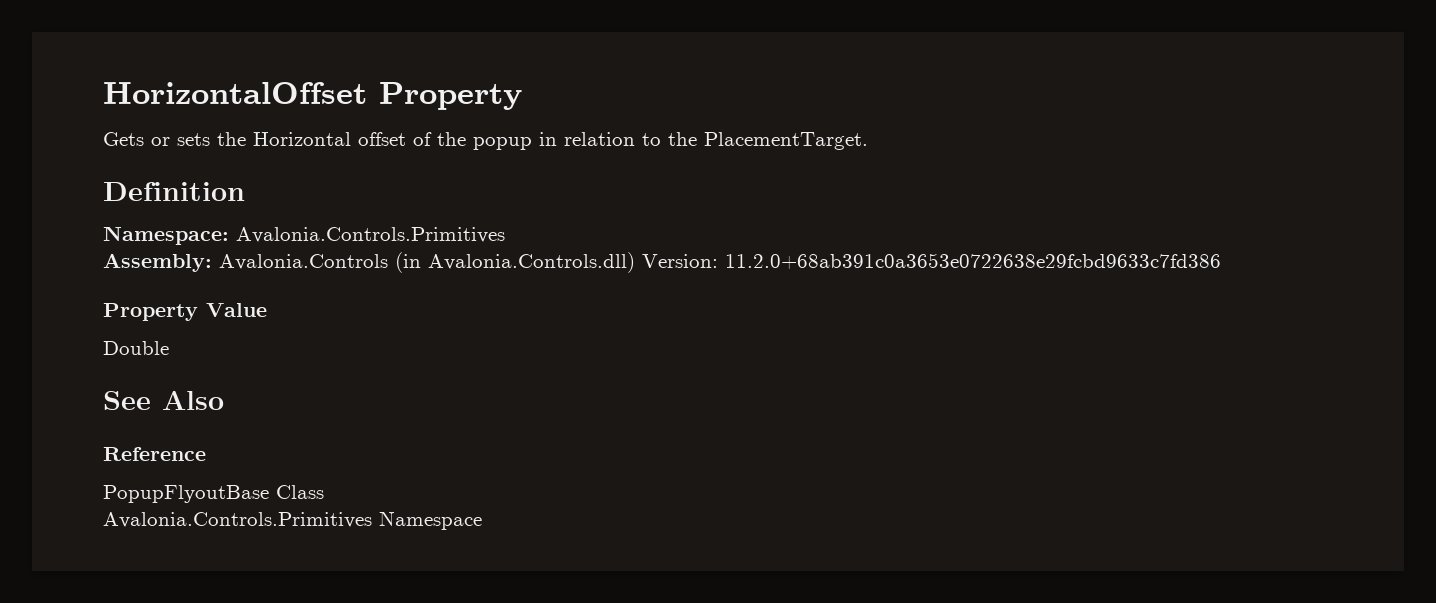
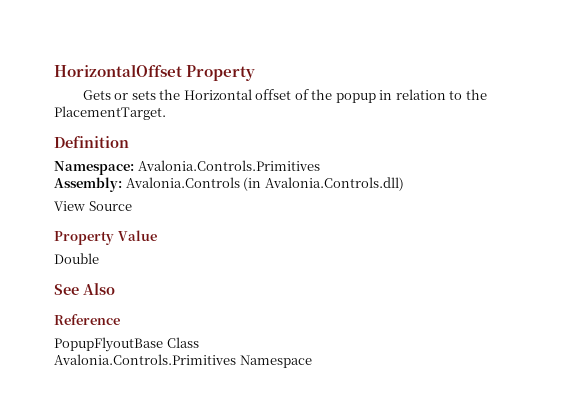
- Assembly: Avalonia.Controls (in Avalonia.Controls.dll) Version: 11.2.0+68ab391c0a3653e0722638e29fcbd9633c7fd386
+ Assembly: Avalonia.Controls (in Avalonia.Controls.dll)
+ View Source

